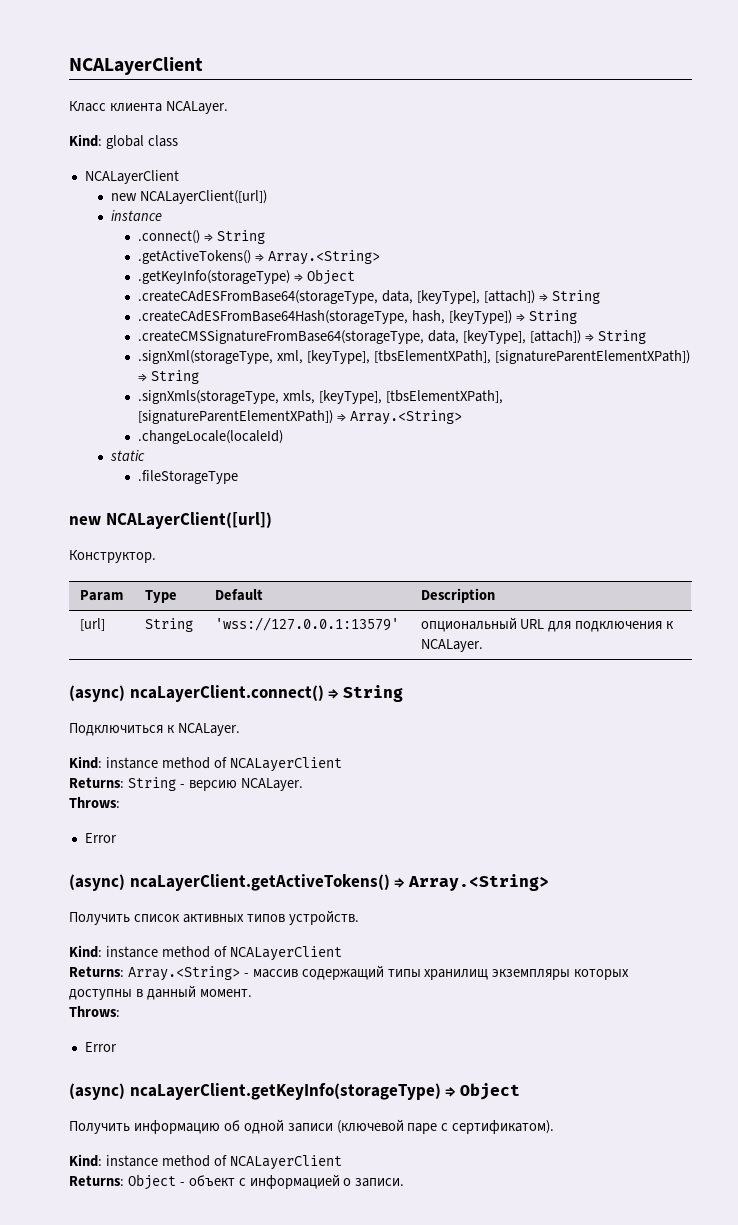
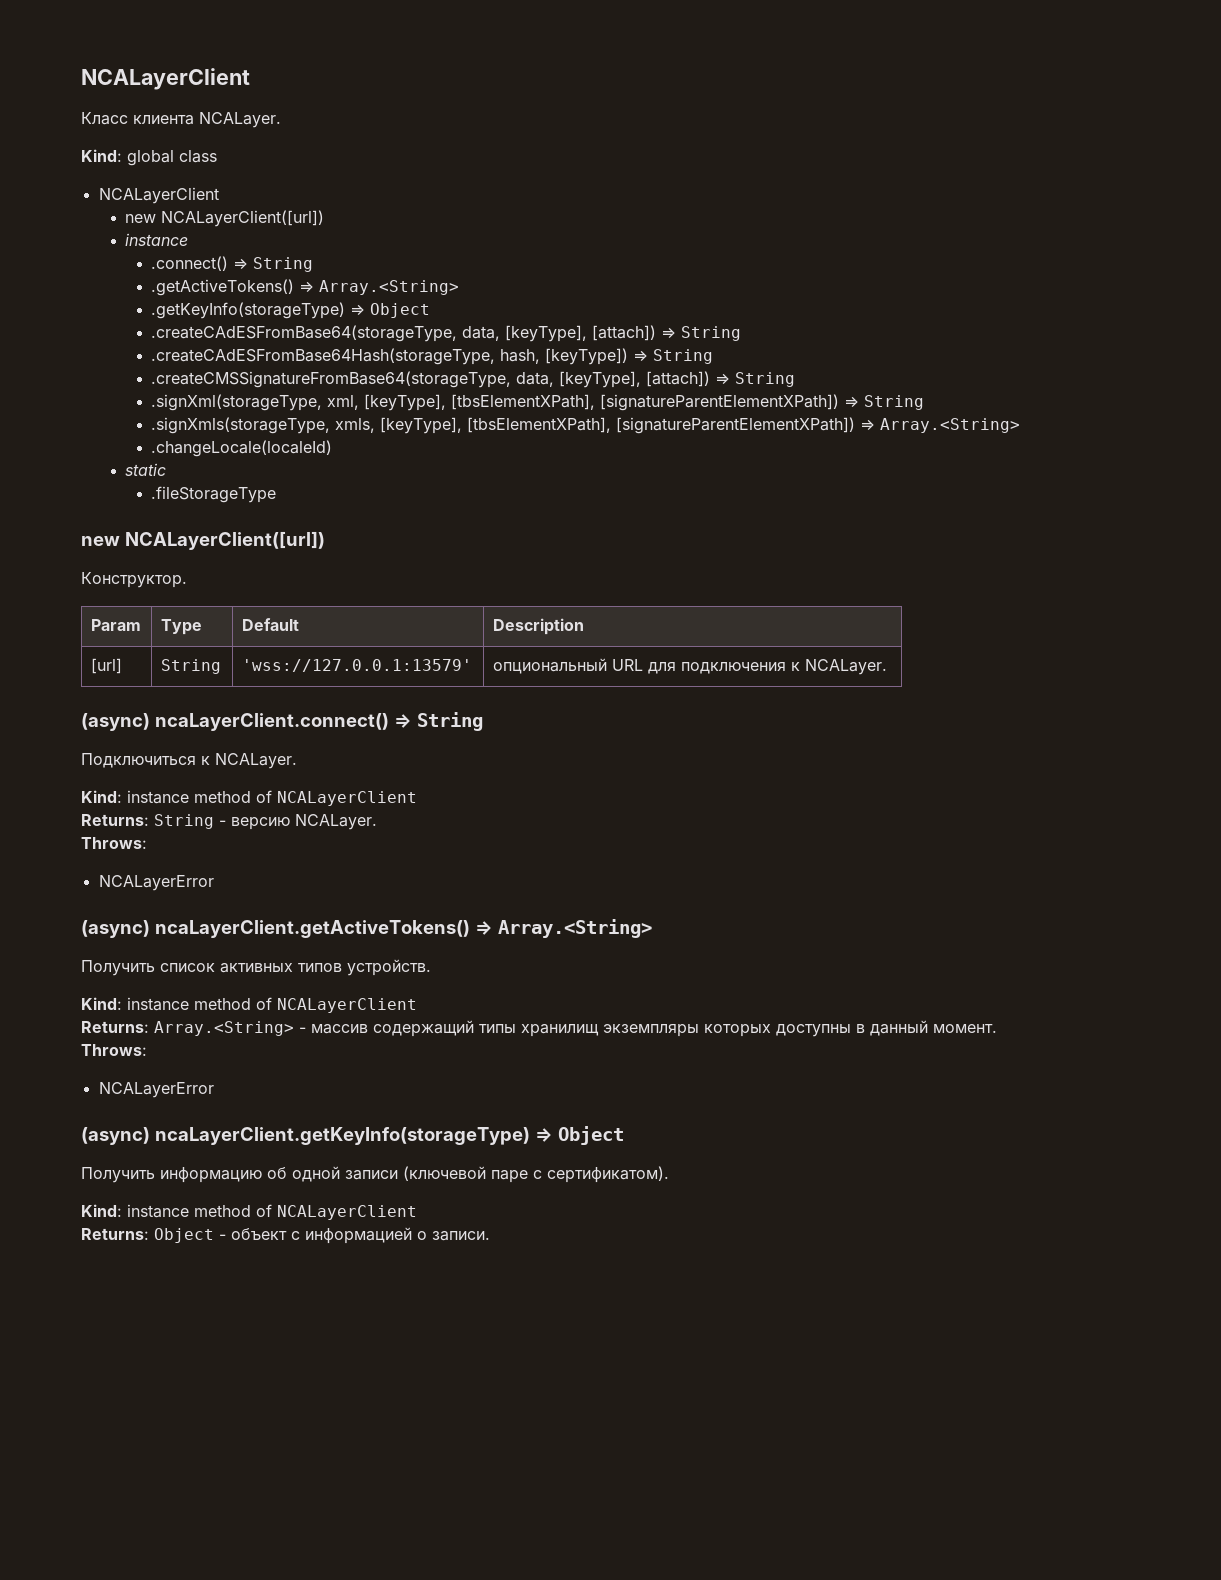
  Returns: String - версию NCALayer.
  Throws:
- Error
+ NCALayerError
  Returns: Array.<String> - массив содержащий типы хранилищ экземпляры которых доступны в данный момент.
  Throws:
- Error
+ NCALayerError

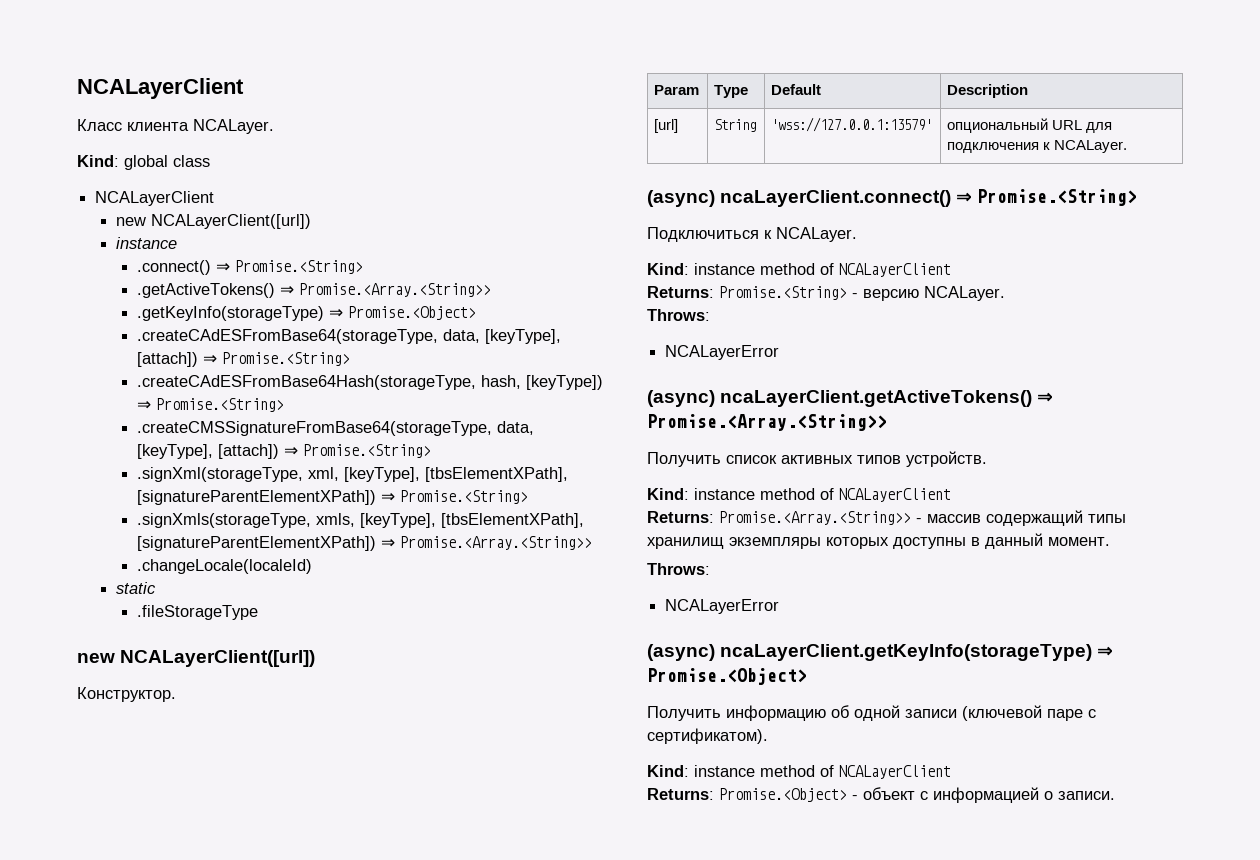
- .connect() ⇒ String
+ .connect() ⇒ Promise.<String>
- .getActiveTokens() ⇒ Array.<String>
+ .getActiveTokens() ⇒ Promise.<Array.<String>>
- .getKeyInfo(storageType) ⇒ Object
+ .getKeyInfo(storageType) ⇒ Promise.<Object>
- .createCAdESFromBase64(storageType, data, [keyType], [attach]) ⇒ String
+ .createCAdESFromBase64(storageType, data, [keyType], [attach]) ⇒ Promise.<String>
- .createCAdESFromBase64Hash(storageType, hash, [keyType]) ⇒ String
+ .createCAdESFromBase64Hash(storageType, hash, [keyType]) ⇒ Promise.<String>
- .createCMSSignatureFromBase64(storageType, data, [keyType], [attach]) ⇒ String
+ .createCMSSignatureFromBase64(storageType, data, [keyType], [attach]) ⇒ Promise.<String>
- .signXml(storageType, xml, [keyType], [tbsElementXPath], [signatureParentElementXPath]) ⇒ String
+ .signXml(storageType, xml, [keyType], [tbsElementXPath], [signatureParentElementXPath]) ⇒ Promise.<String>
- .signXmls(storageType, xmls, [keyType], [tbsElementXPath], [signatureParentElementXPath]) ⇒ Array.<String>
+ .signXmls(storageType, xmls, [keyType], [tbsElementXPath], [signatureParentElementXPath]) ⇒ Promise.<Array.<String>>
- (async) ncaLayerClient.connect() ⇒ String
+ (async) ncaLayerClient.connect() ⇒ Promise.<String>
- Returns: String - версию NCALayer.
+ Returns: Promise.<String> - версию NCALayer.
- (async) ncaLayerClient.getActiveTokens() ⇒ Array.<String>
+ (async) ncaLayerClient.getActiveTokens() ⇒ Promise.<Array.<String>>
- Returns: Array.<String> - массив содержащий типы хранилищ экземпляры которых доступны в данный момент.
+ Returns: Promise.<Array.<String>> - массив содержащий типы хранилищ экземпляры которых доступны в данный момент.
- (async) ncaLayerClient.getKeyInfo(storageType) ⇒ Object
+ (async) ncaLayerClient.getKeyInfo(storageType) ⇒ Promise.<Object>
- Returns: Object - объект с информацией о записи.
+ Returns: Promise.<Object> - объект с информацией о записи.

